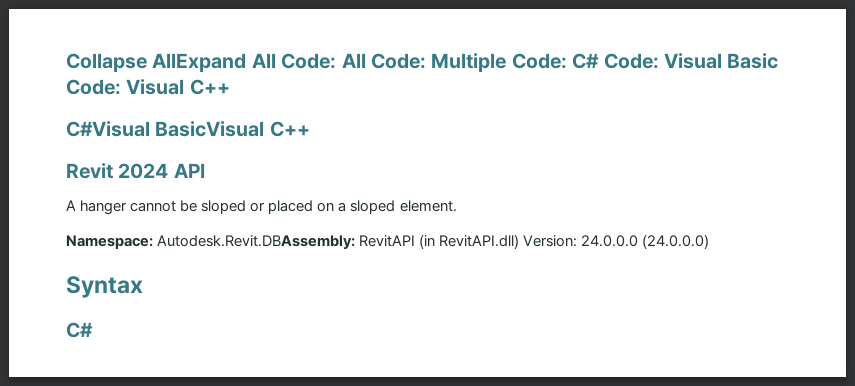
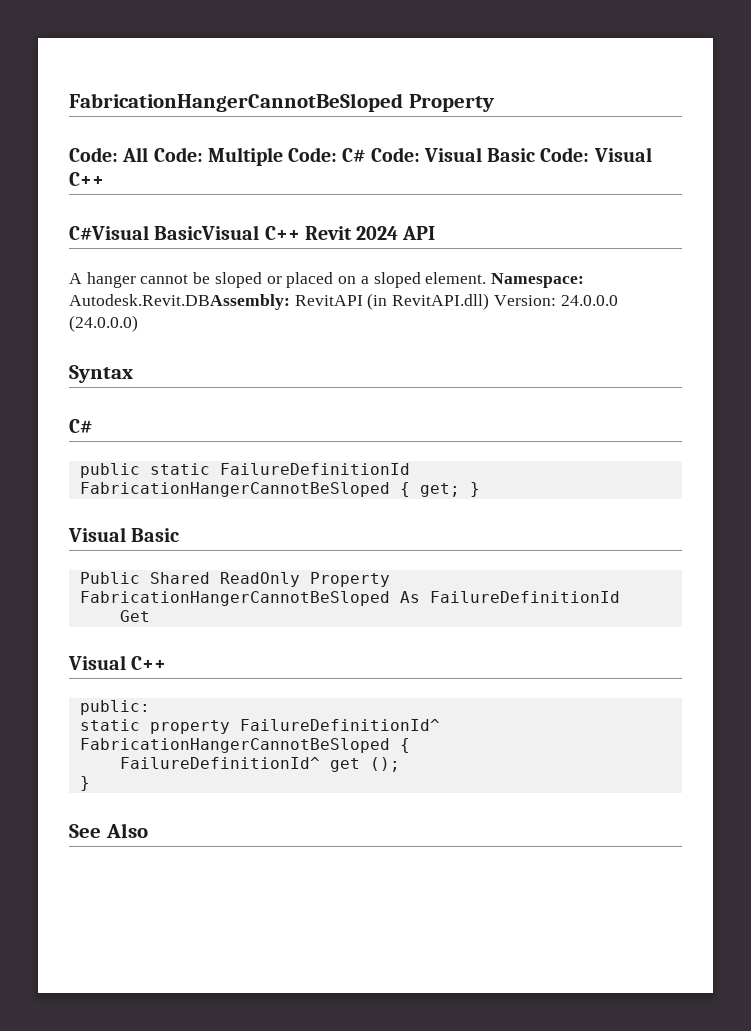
- Collapse AllExpand All Code: All Code: Multiple Code: C# Code: Visual Basic Code: Visual C++
+ FabricationHangerCannotBeSloped Property
+ Code: All Code: Multiple Code: C# Code: Visual Basic Code: Visual C++
- C#Visual BasicVisual C++
- Revit 2024 API
+ C#Visual BasicVisual C++ Revit 2024 API
- A hanger cannot be sloped or placed on a sloped element.
- Namespace: Autodesk.Revit.DBAssembly: RevitAPI (in RevitAPI.dll) Version: 24.0.0.0 (24.0.0.0)
+ A hanger cannot be sloped or placed on a sloped element. Namespace: Autodesk.Revit.DBAssembly: RevitAPI (in RevitAPI.dll) Version: 24.0.0.0 (24.0.0.0)
+ public static FailureDefinitionId FabricationHangerCannotBeSloped { get; }
+ Visual Basic
+ Public Shared ReadOnly Property FabricationHangerCannotBeSloped As FailureDefinitionId
+ Get
+ Visual C++
+ public:
+ static property FailureDefinitionId^ FabricationHangerCannotBeSloped {
+ FailureDefinitionId^ get ();
+ }
+ See Also

